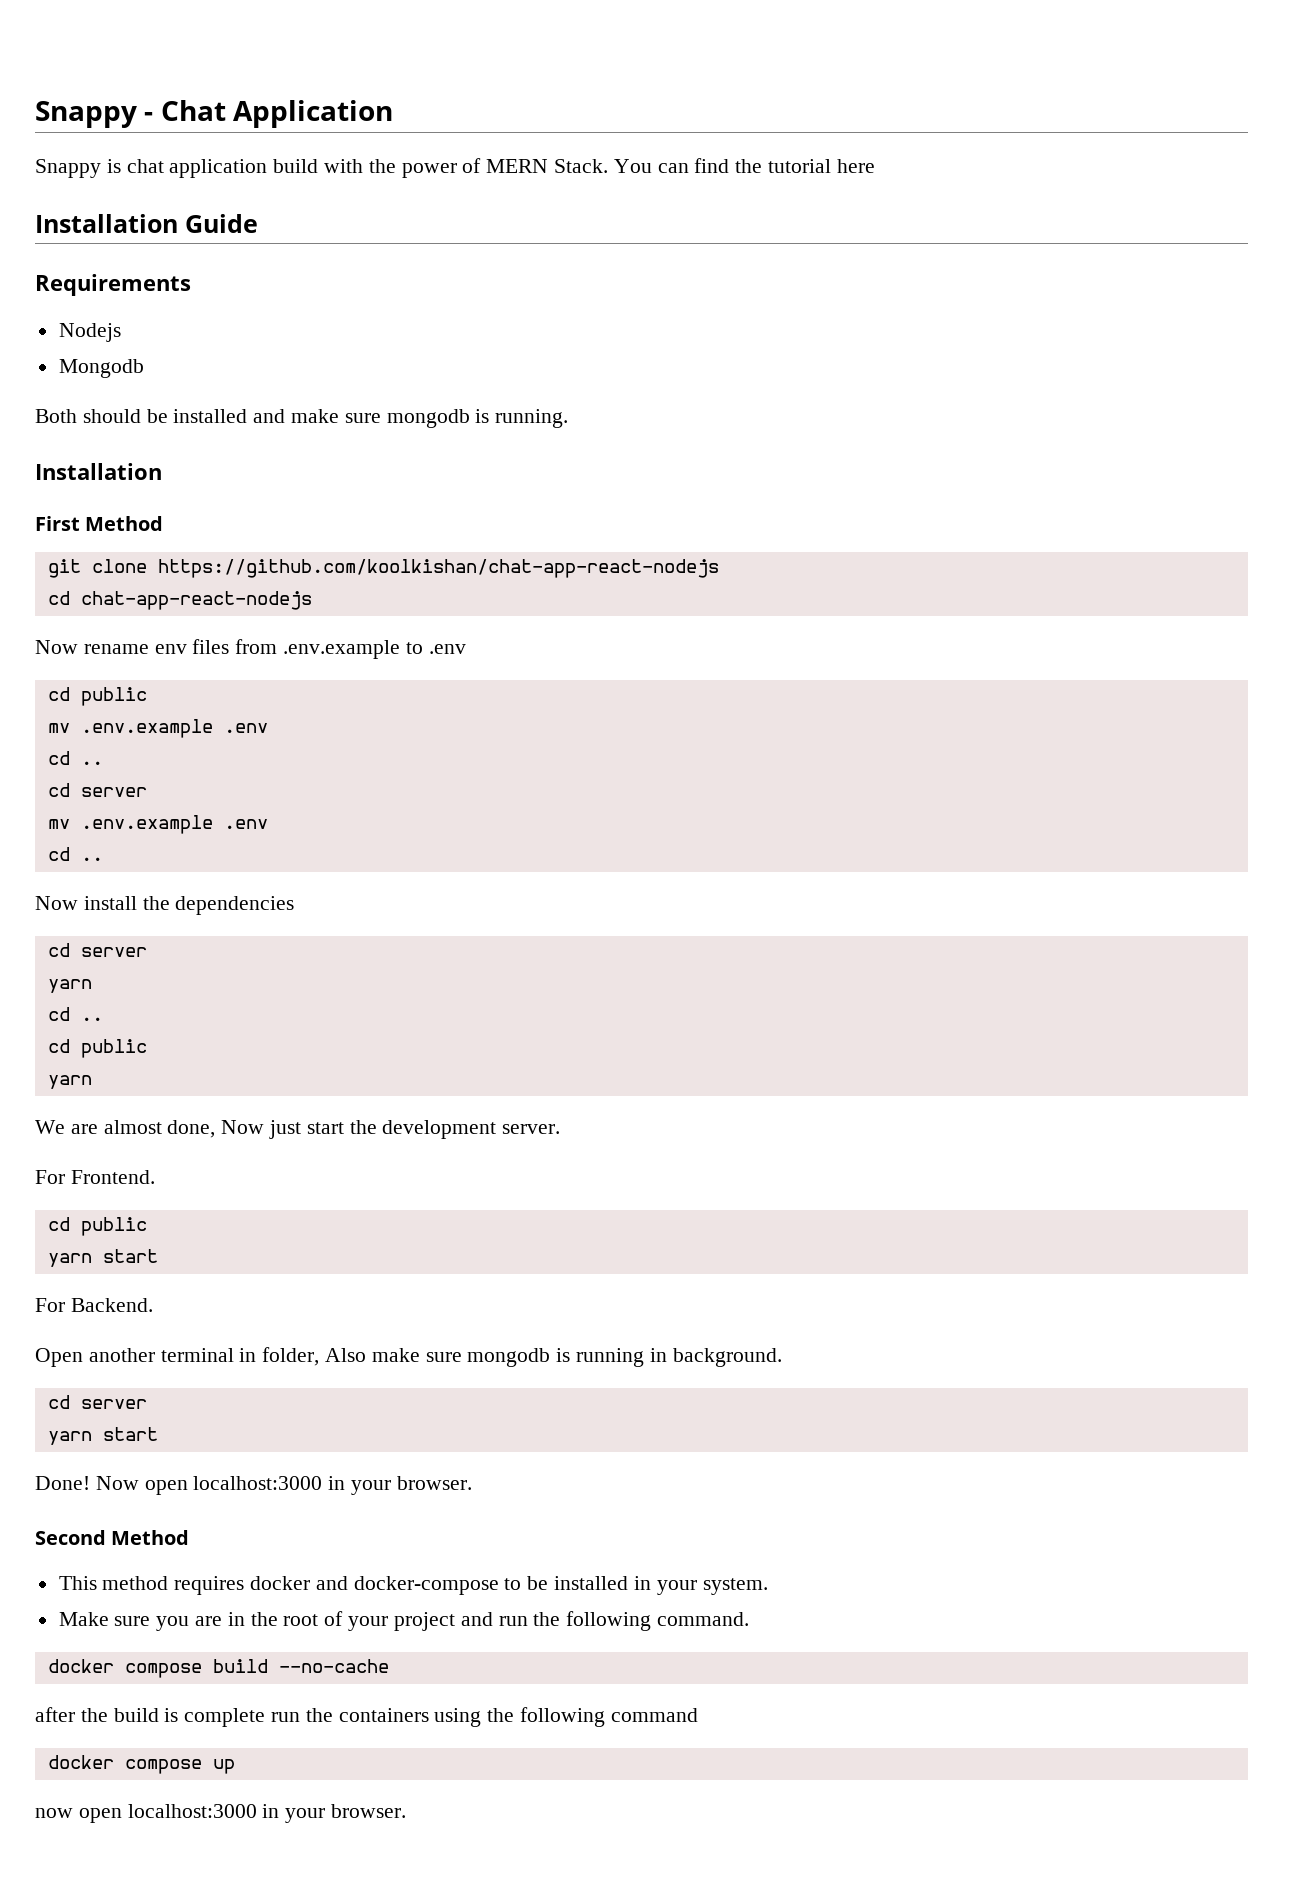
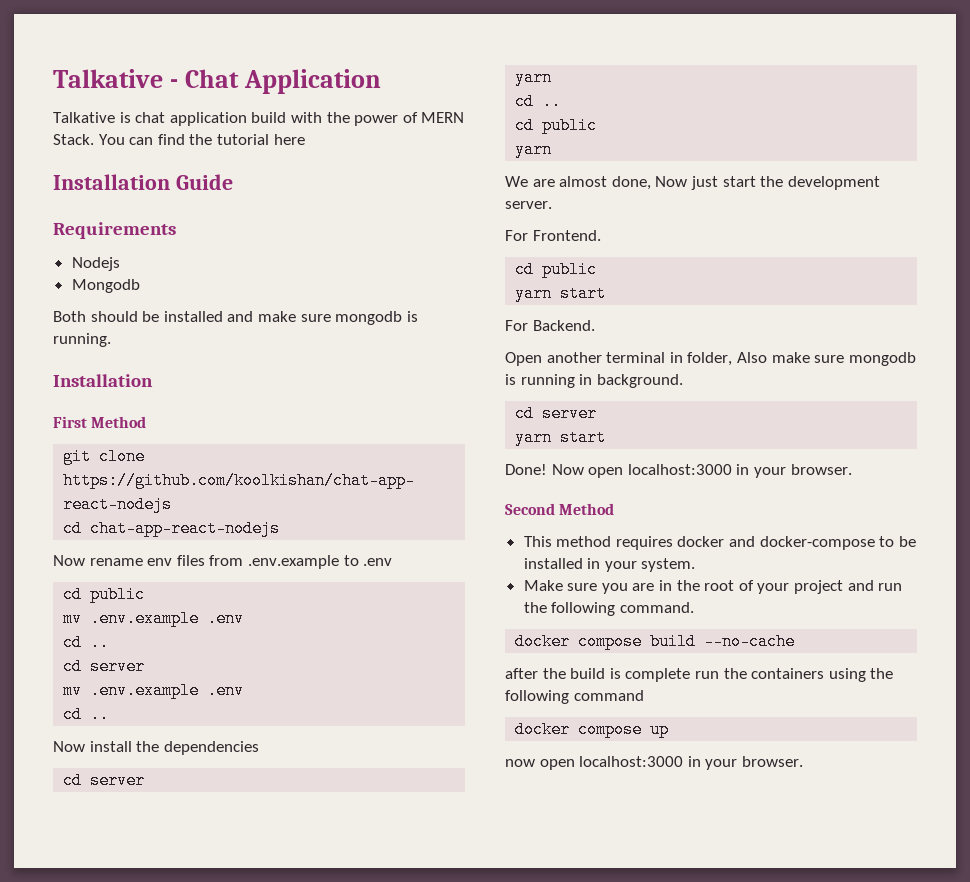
- Snappy - Chat Application
+ Talkative - Chat Application
- Snappy is chat application build with the power of MERN Stack.
+ Talkative is chat application build with the power of MERN Stack.

